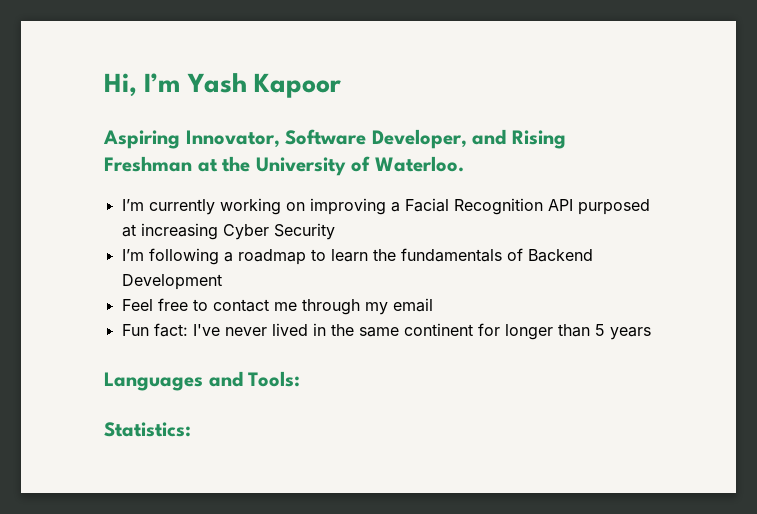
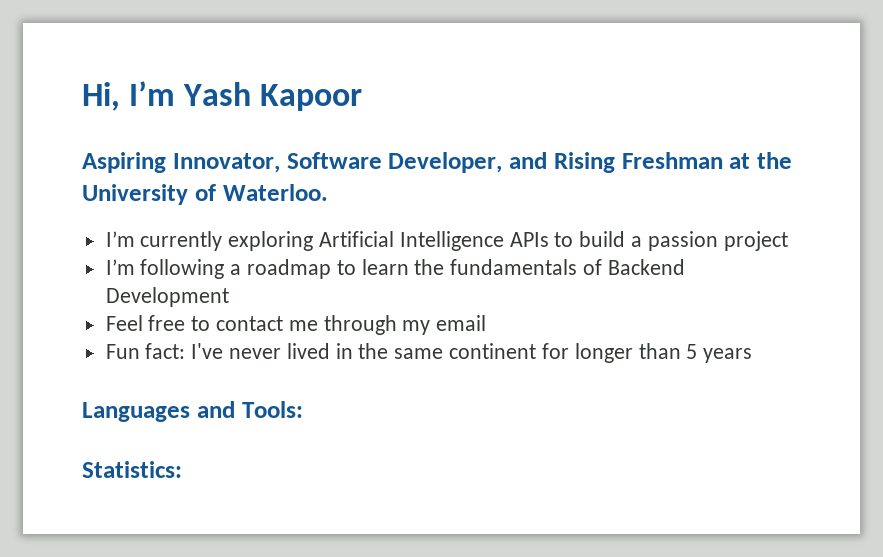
- I’m currently working on improving a Facial Recognition API purposed at increasing Cyber Security
+ I’m currently exploring Artificial Intelligence APIs to build a passion project

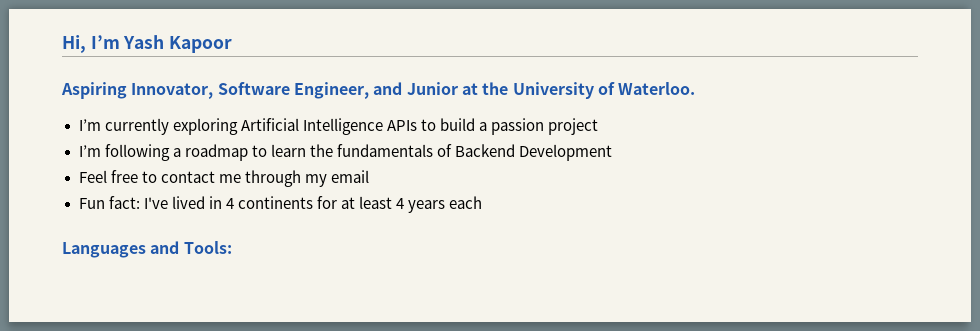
- Aspiring Innovator, Software Developer, and Rising Freshman at the University of Waterloo.
+ Aspiring Innovator, Software Engineer, and Junior at the University of Waterloo.
- Fun fact: I've never lived in the same continent for longer than 5 years
+ Fun fact: I've lived in 4 continents for at least 4 years each
- Statistics:

